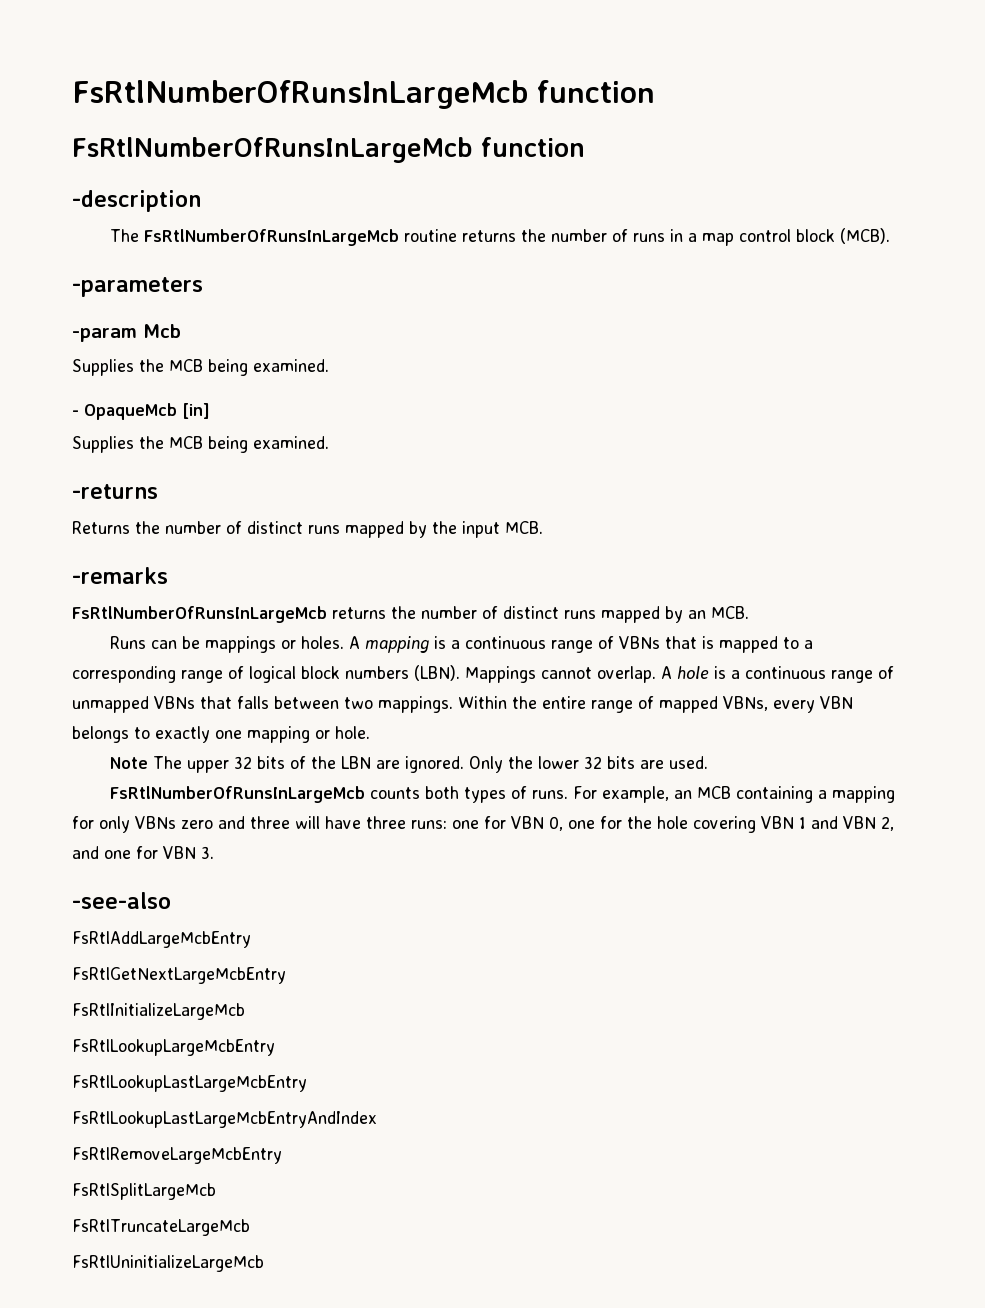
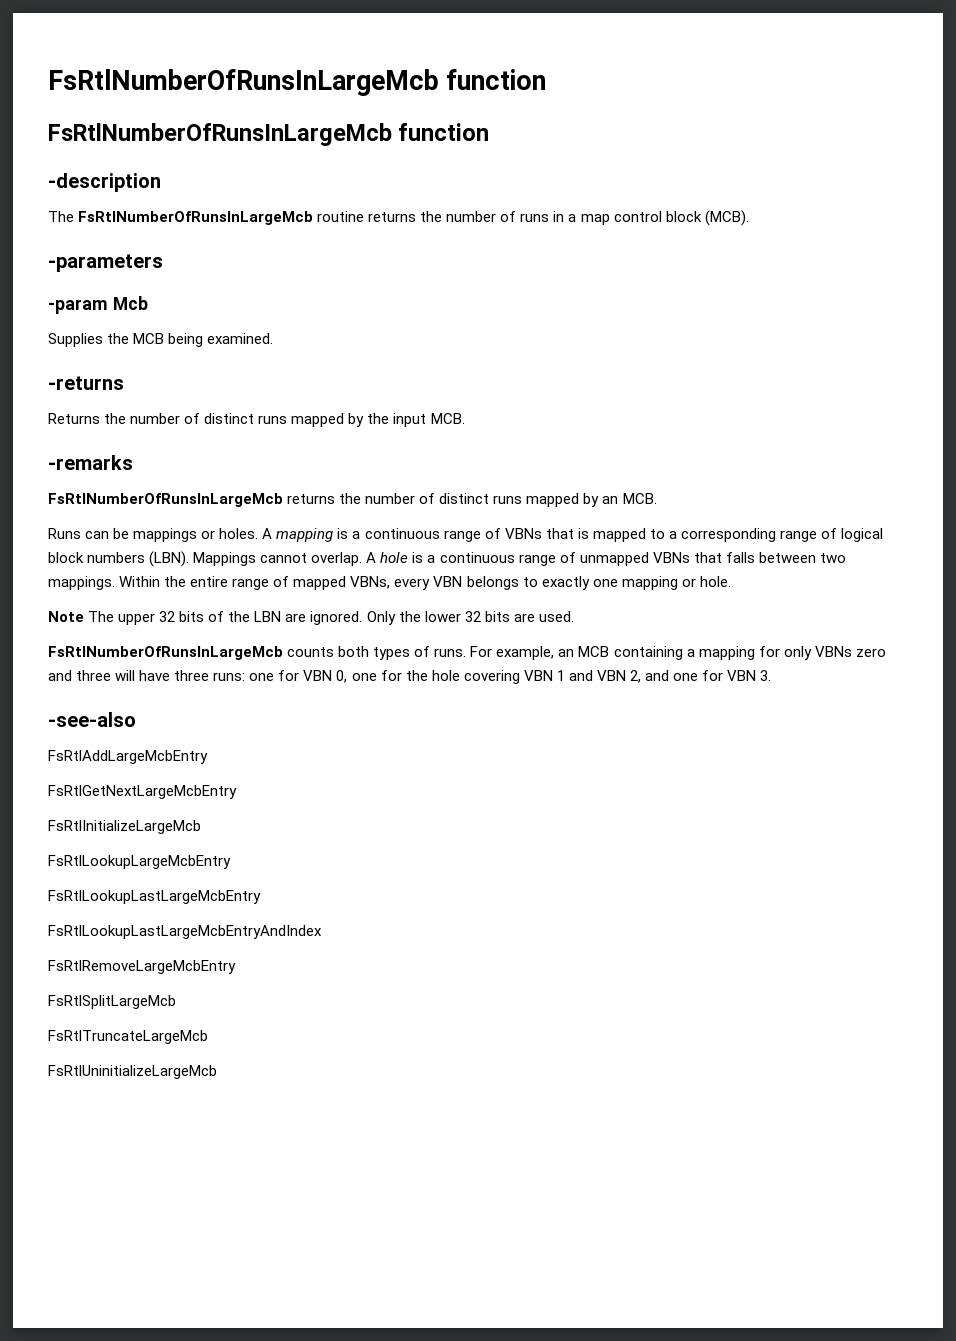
- - OpaqueMcb [in]
- Supplies the MCB being examined.

